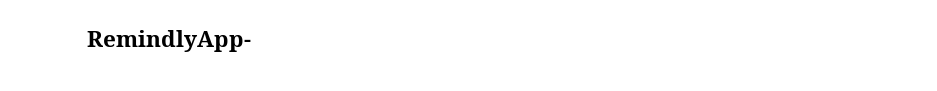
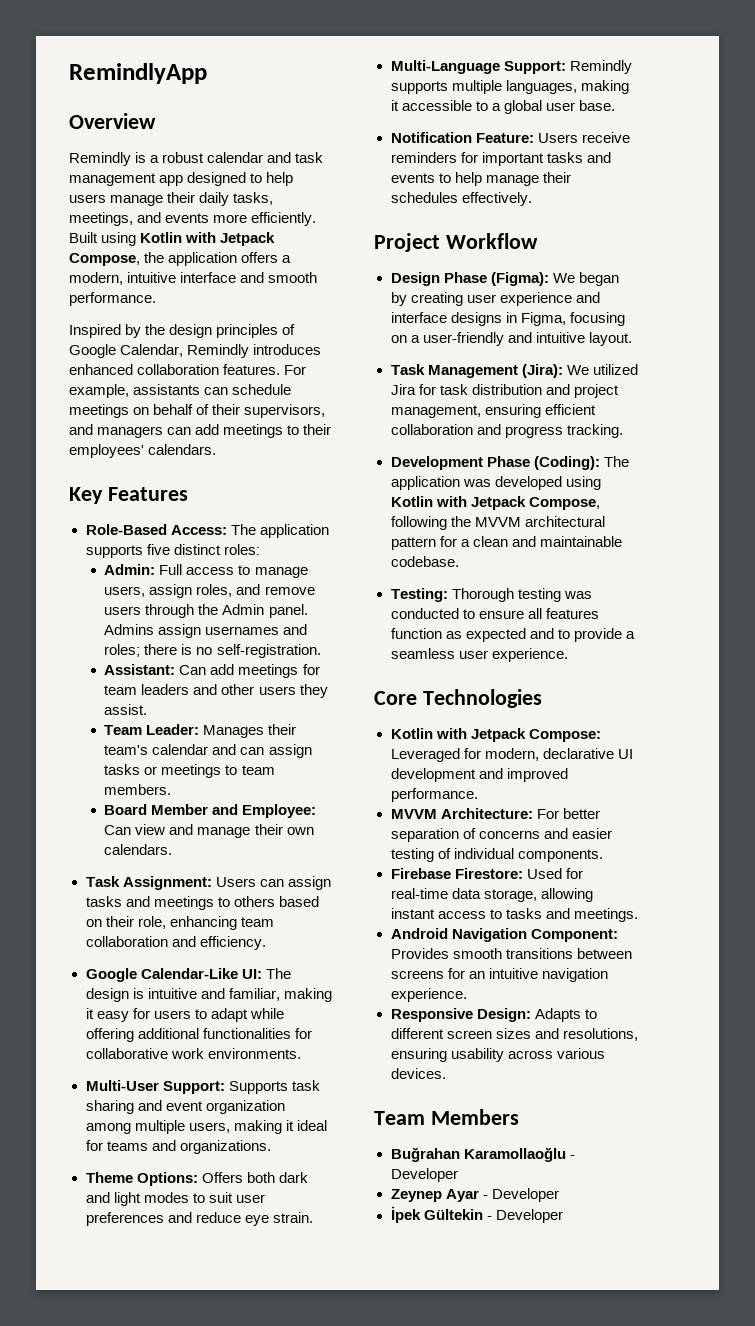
- RemindlyApp-
+ RemindlyApp
+ Overview
+ Remindly is a robust calendar and task management app designed to help users manage their daily tasks, meetings, and events more efficiently. Built using Kotlin with Jetpack Compose, the application offers a modern, intuitive interface and smooth performance.
+ Inspired by the design principles of Google Calendar, Remindly introduces enhanced collaboration features. For example, assistants can schedule meetings on behalf of their supervisors, and managers can add meetings to their employees' calendars.
+ Key Features
+ Role-Based Access: The application supports five distinct roles:
+ Admin: Full access to manage users, assign roles, and remove users through the Admin panel. Admins assign usernames and roles; there is no self-registration.
+ Assistant: Can add meetings for team leaders and other users they assist.
+ Team Leader: Manages their team's calendar and can assign tasks or meetings to team members.
+ Board Member and Employee: Can view and manage their own calendars.
+ Task Assignment: Users can assign tasks and meetings to others based on their role, enhancing team collaboration and efficiency.
+ Google Calendar-Like UI: The design is intuitive and familiar, making it easy for users to adapt while offering additional functionalities for collaborative work environments.
+ Multi-User Support: Supports task sharing and event organization among multiple users, making it ideal for teams and organizations.
+ Theme Options: Offers both dark and light modes to suit user preferences and reduce eye strain.
+ Multi-Language Support: Remindly supports multiple languages, making it accessible to a global user base.
+ Notification Feature: Users receive reminders for important tasks and events to help manage their schedules effectively.
+ Project Workflow
+ Design Phase (Figma): We began by creating user experience and interface designs in Figma, focusing on a user-friendly and intuitive layout.
+ Task Management (Jira): We utilized Jira for task distribution and project management, ensuring efficient collaboration and progress tracking.
+ Development Phase (Coding): The application was developed using Kotlin with Jetpack Compose, following the MVVM architectural pattern for a clean and maintainable codebase.
+ Testing: Thorough testing was conducted to ensure all features function as expected and to provide a seamless user experience.
+ Core Technologies
+ Kotlin with Jetpack Compose: Leveraged for modern, declarative UI development and improved performance.
+ MVVM Architecture: For better separation of concerns and easier testing of individual components.
+ Firebase Firestore: Used for real-time data storage, allowing instant access to tasks and meetings.
+ Android Navigation Component: Provides smooth transitions between screens for an intuitive navigation experience.
+ Responsive Design: Adapts to different screen sizes and resolutions, ensuring usability across various devices.
+ Team Members
+ Buğrahan Karamollaoğlu - Developer
+ Zeynep Ayar - Developer
+ İpek Gültekin - Developer

